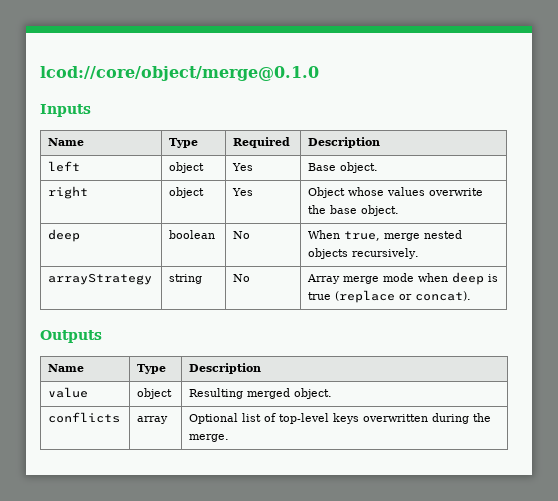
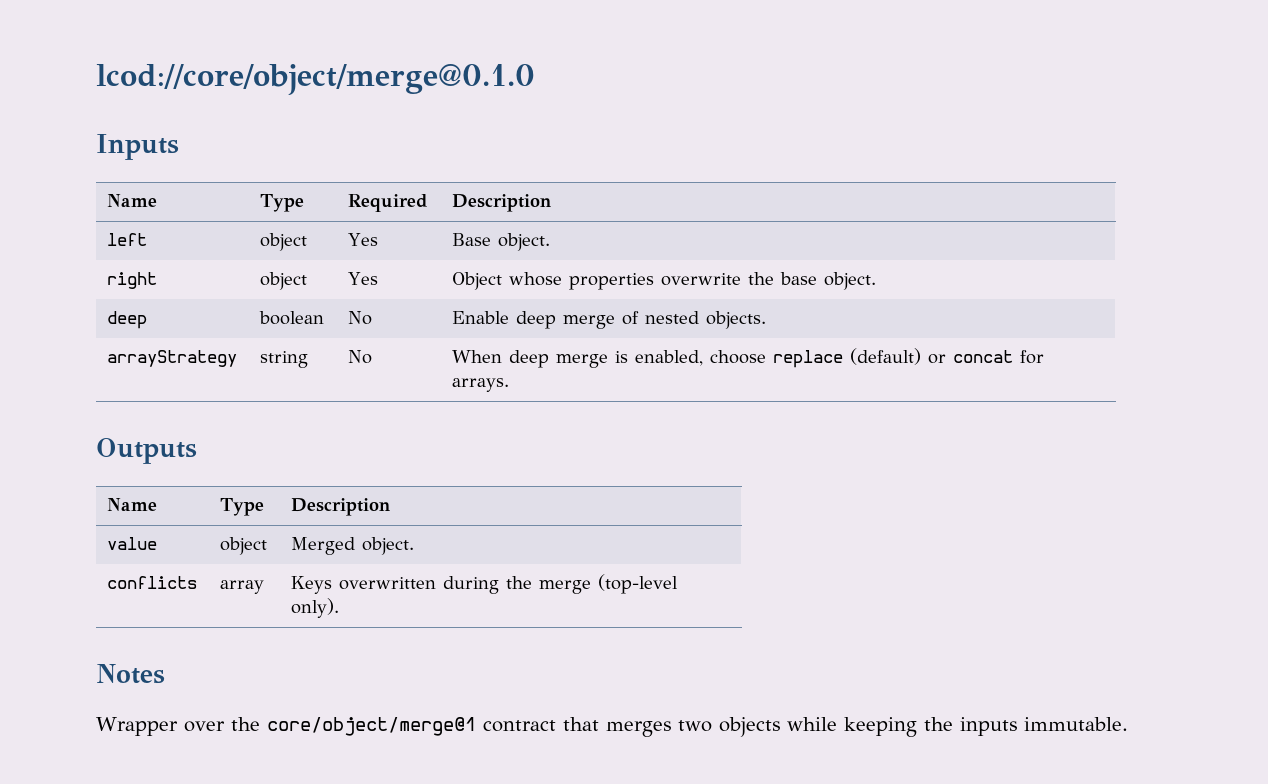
- right | object | Yes | Object whose values overwrite the base object.
+ right | object | Yes | Object whose properties overwrite the base object.
- deep | boolean | No | When true, merge nested objects recursively.
- arrayStrategy | string | No | Array merge mode when deep is true (replace or concat).
+ deep | boolean | No | Enable deep merge of nested objects.
+ arrayStrategy | string | No | When deep merge is enabled, choose replace (default) or concat for arrays.
- value | object | Resulting merged object.
+ value | object | Merged object.
- conflicts | array | Optional list of top-level keys overwritten during the merge.
+ conflicts | array | Keys overwritten during the merge (top-level only).
+ Notes
+ Wrapper over the core/object/merge@1 contract that merges two objects while keeping the inputs immutable.

